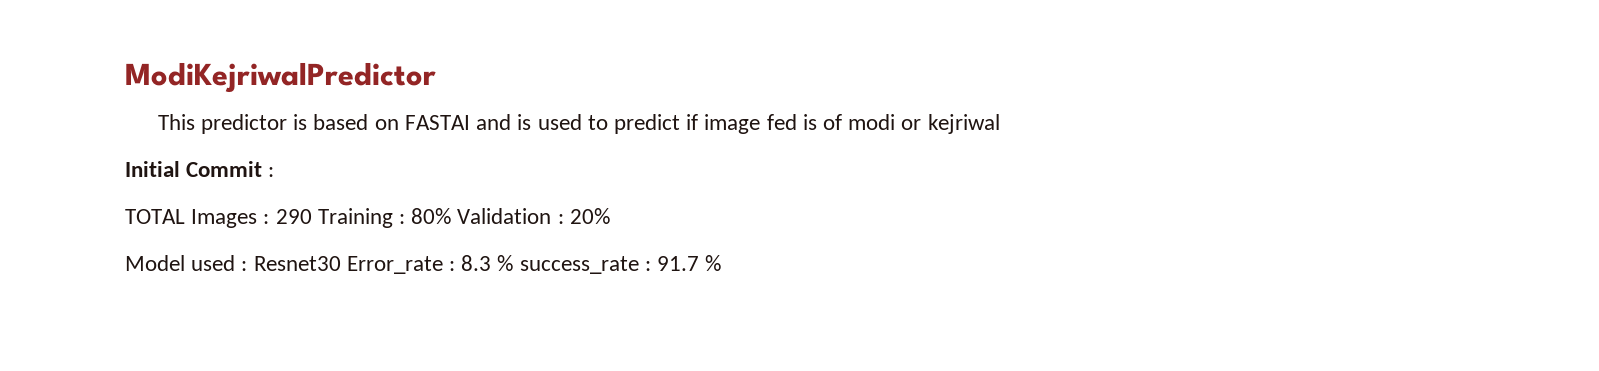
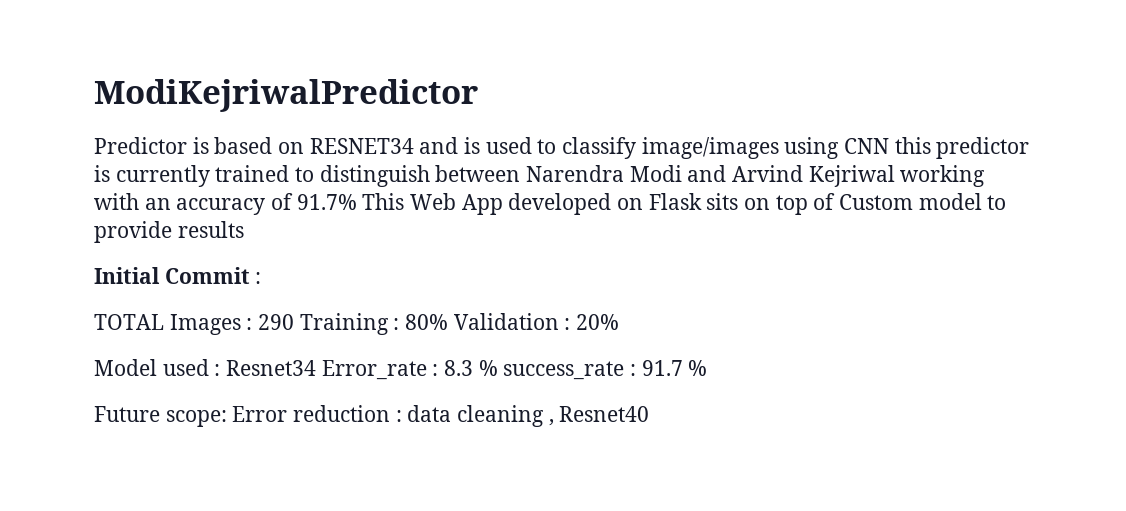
- This predictor is based on FASTAI and is used to predict if image fed is of modi or kejriwal
+ Predictor is based on RESNET34 and is used to classify image/images using CNN this predictor is currently trained to distinguish between Narendra Modi and Arvind Kejriwal working with an accuracy of 91.7% This Web App developed on Flask sits on top of Custom model to provide results
- Model used : Resnet30 Error_rate : 8.3 % success_rate : 91.7 %
+ Model used : Resnet34 Error_rate : 8.3 % success_rate : 91.7 %
+ Future scope: Error reduction : data cleaning , Resnet40

